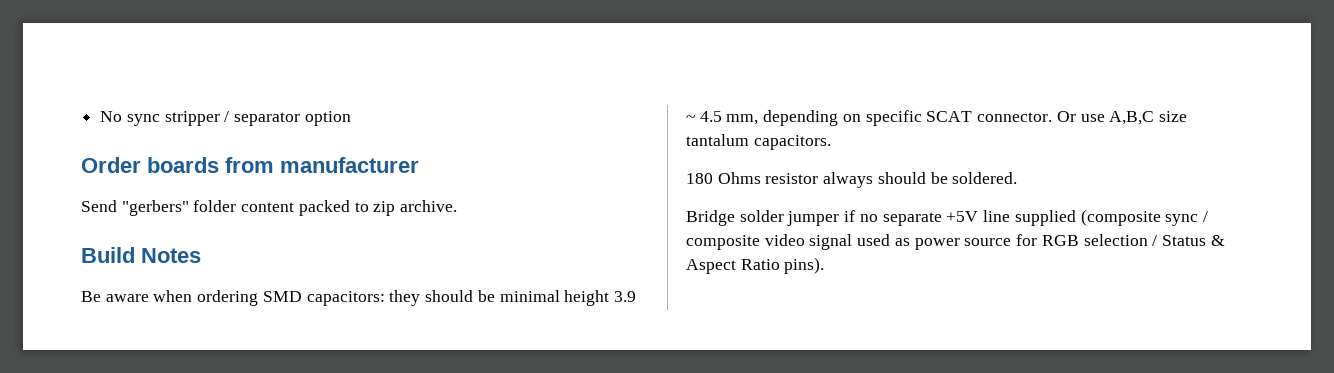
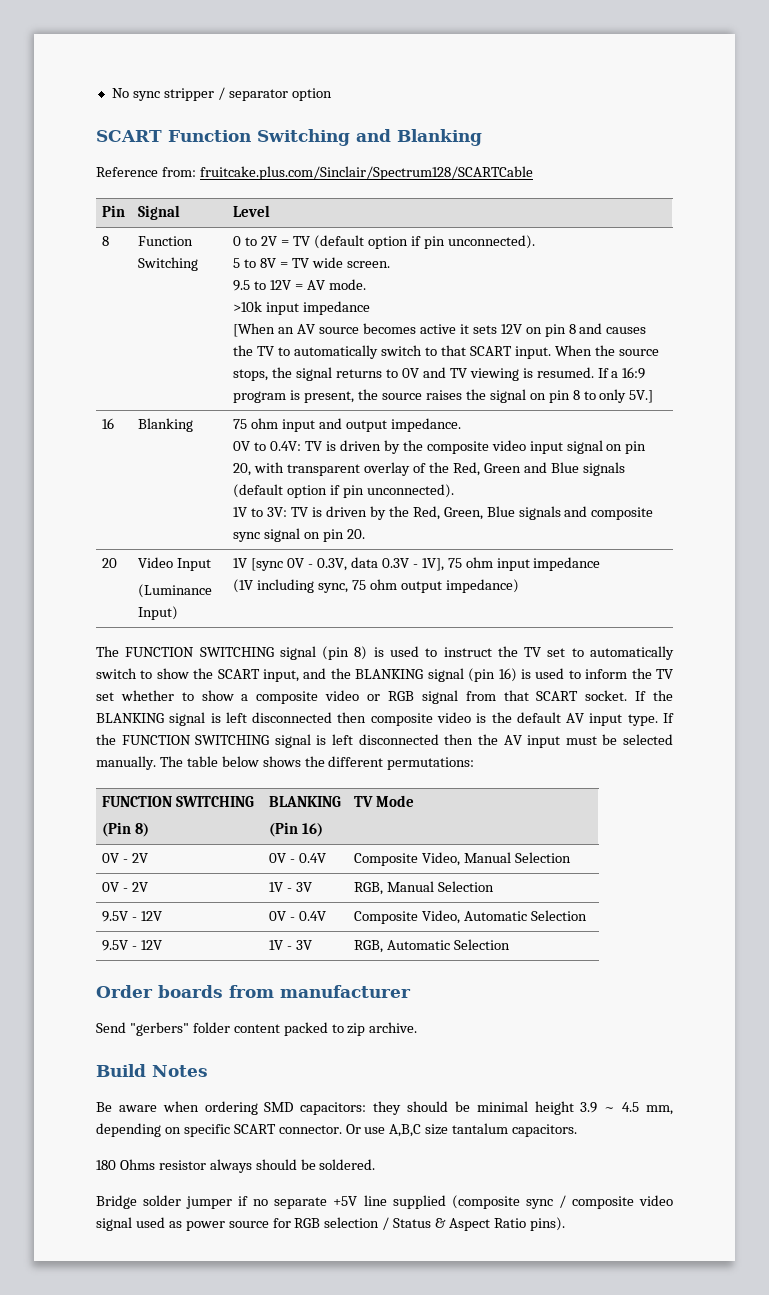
+ SCART Function Switching and Blanking
+ Reference from: fruitcake.plus.com/Sinclair/Spectrum128/SCARTCable
+ Pin | Signal | Level
+ 8 | Function Switching | 0 to 2V = TV (default option if pin unconnected).
+ 5 to 8V = TV wide screen.
+ 9.5 to 12V = AV mode.
+ >10k input impedance
+ [When an AV source becomes active it sets 12V on pin 8 and causes the TV to automatically switch to that SCART input. When the source stops, the signal returns to 0V and TV viewing is resumed. If a 16:9 program is present, the source raises the signal on pin 8 to only 5V.]
+ 16 | Blanking | 75 ohm input and output impedance.
+ 0V to 0.4V: TV is driven by the composite video input signal on pin 20, with transparent overlay of the Red, Green and Blue signals (default option if pin unconnected).
+ 1V to 3V: TV is driven by the Red, Green, Blue signals and composite sync signal on pin 20.
+ 20 | Video Input
+ (Luminance Input) | 1V [sync 0V - 0.3V, data 0.3V - 1V], 75 ohm input impedance
+ (1V including sync, 75 ohm output impedance)
+ The FUNCTION SWITCHING signal (pin 8) is used to instruct the TV set to automatically switch to show the SCART input, and the BLANKING signal (pin 16) is used to inform the TV set whether to show a composite video or RGB signal from that SCART socket. If the BLANKING signal is left disconnected then composite video is the default AV input type. If the FUNCTION SWITCHING signal is left disconnected then the AV input must be selected manually. The table below shows the different permutations:
+ FUNCTION SWITCHING
+ (Pin 8) | BLANKING
+ (Pin 16) | TV Mode
+ 0V - 2V | 0V - 0.4V | Composite Video, Manual Selection
+ 0V - 2V | 1V - 3V | RGB, Manual Selection
+ 9.5V - 12V | 0V - 0.4V | Composite Video, Automatic Selection
+ 9.5V - 12V | 1V - 3V | RGB, Automatic Selection
- Be aware when ordering SMD capacitors: they should be minimal height 3.9 ~ 4.5 mm, depending on specific SCAT connector.
+ Be aware when ordering SMD capacitors: they should be minimal height 3.9 ~ 4.5 mm, depending on specific SCART connector.

